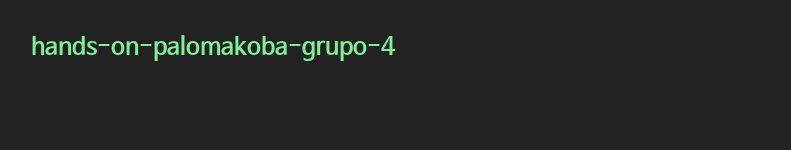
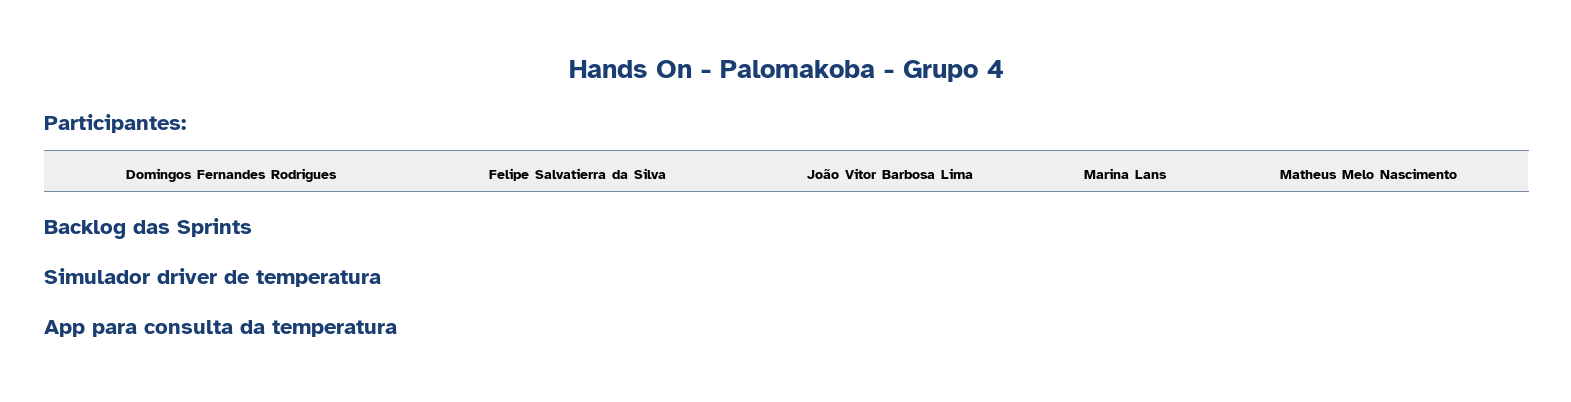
- hands-on-palomakoba-grupo-4
+ Hands On - Palomakoba - Grupo 4
+ Participantes:
+ Domingos Fernandes Rodrigues | Felipe Salvatierra da Silva | João Vitor Barbosa Lima | Marina Lans | Matheus Melo Nascimento
+ Backlog das Sprints
+ Simulador driver de temperatura
+ App para consulta da temperatura

